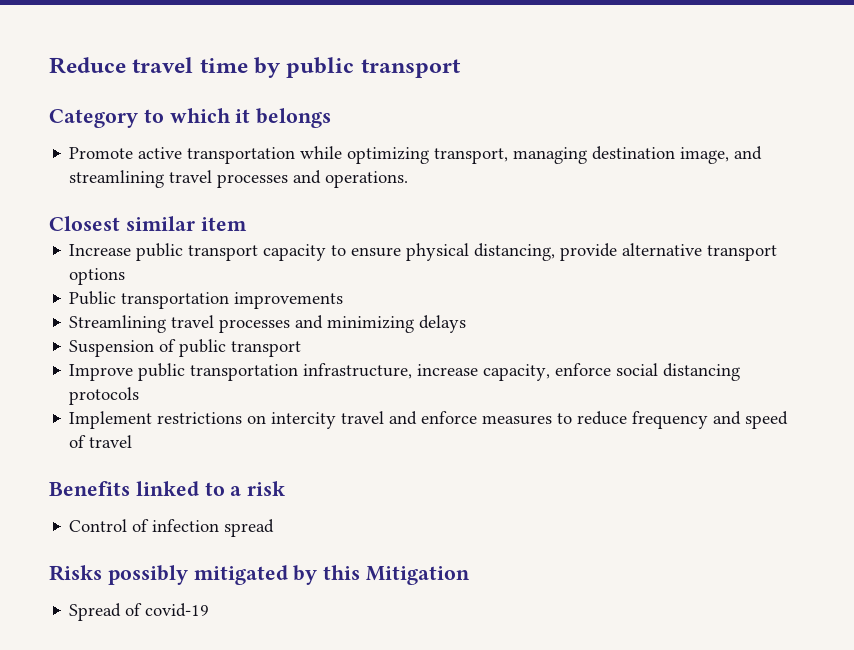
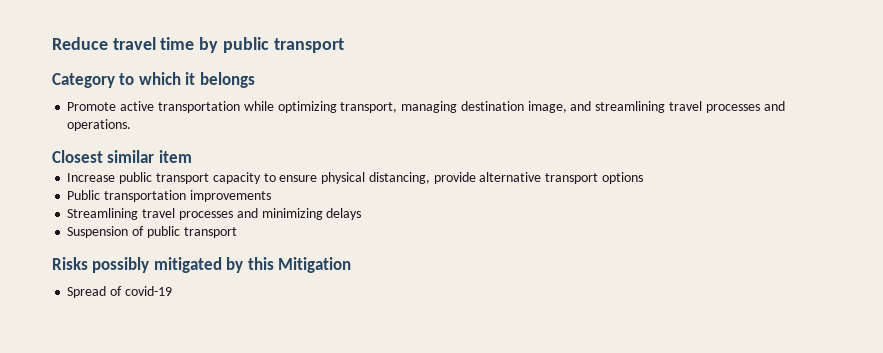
- Improve public transportation infrastructure, increase capacity, enforce social distancing protocols
- Implement restrictions on intercity travel and enforce measures to reduce frequency and speed of travel
- Benefits linked to a risk
- Control of infection spread

